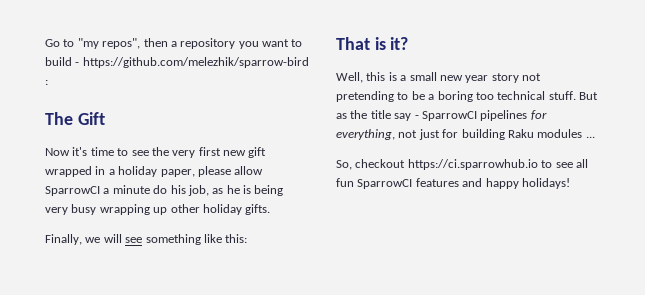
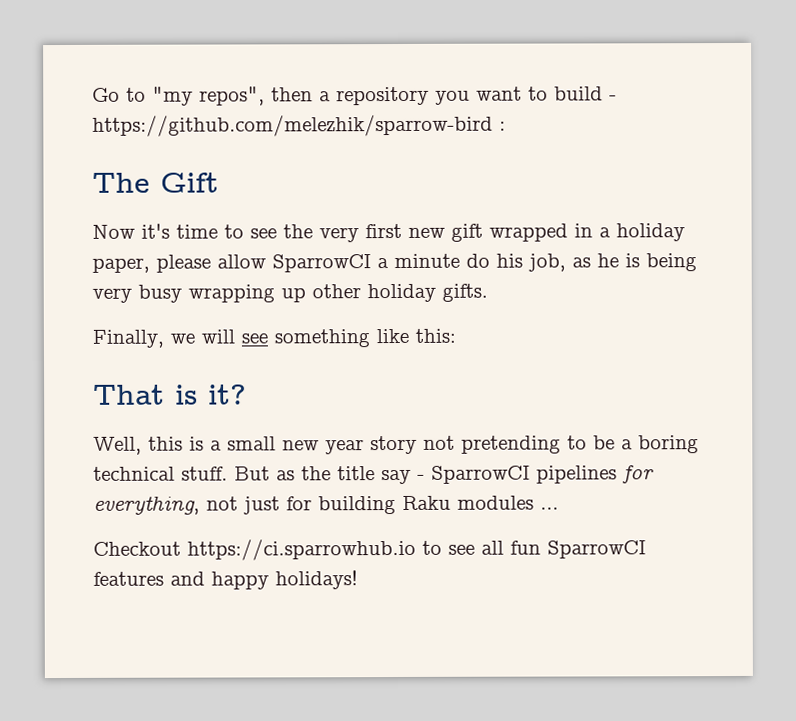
- Well, this is a small new year story not pretending to be a boring too technical stuff.
+ Well, this is a small new year story not pretending to be a boring technical stuff.
- So, checkout https://ci.sparrowhub.io to see all fun SparrowCI features and happy holidays!
+ Checkout https://ci.sparrowhub.io to see all fun SparrowCI features and happy holidays!

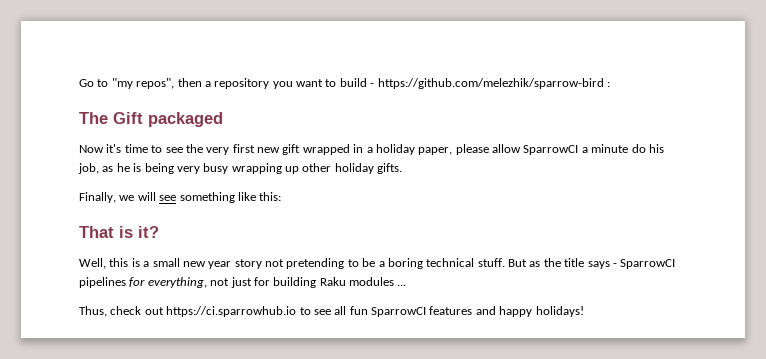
- The Gift
+ The Gift packaged
- But as the title say - SparrowCI pipelines for everything, not just for building Raku modules ...
+ But as the title says - SparrowCI pipelines for everything, not just for building Raku modules ...
- Checkout https://ci.sparrowhub.io to see all fun SparrowCI features and happy holidays!
+ Thus, check out https://ci.sparrowhub.io to see all fun SparrowCI features and happy holidays!

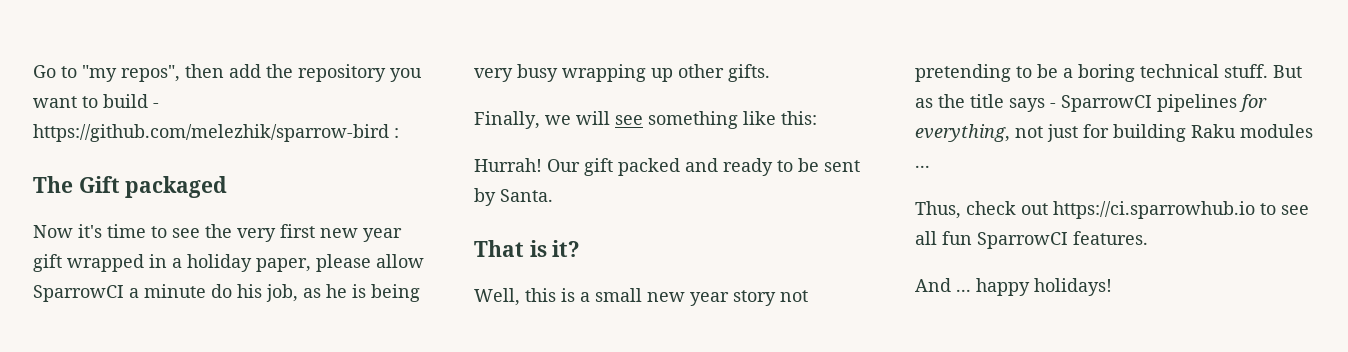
- Go to "my repos", then a repository you want to build - https://github.com/melezhik/sparrow-bird :
+ Go to "my repos", then add the repository you want to build - https://github.com/melezhik/sparrow-bird :
- Now it's time to see the very first new gift wrapped in a holiday paper, please allow SparrowCI a minute do his job, as he is being very busy wrapping up other holiday gifts.
+ Now it's time to see the very first new year gift wrapped in a holiday paper, please allow SparrowCI a minute do his job, as he is being very busy wrapping up other gifts.
+ Hurrah! Our gift packed and ready to be sent by Santa.
- Thus, check out https://ci.sparrowhub.io to see all fun SparrowCI features and happy holidays!
+ Thus, check out https://ci.sparrowhub.io to see all fun SparrowCI features.
+ And ... happy holidays!

